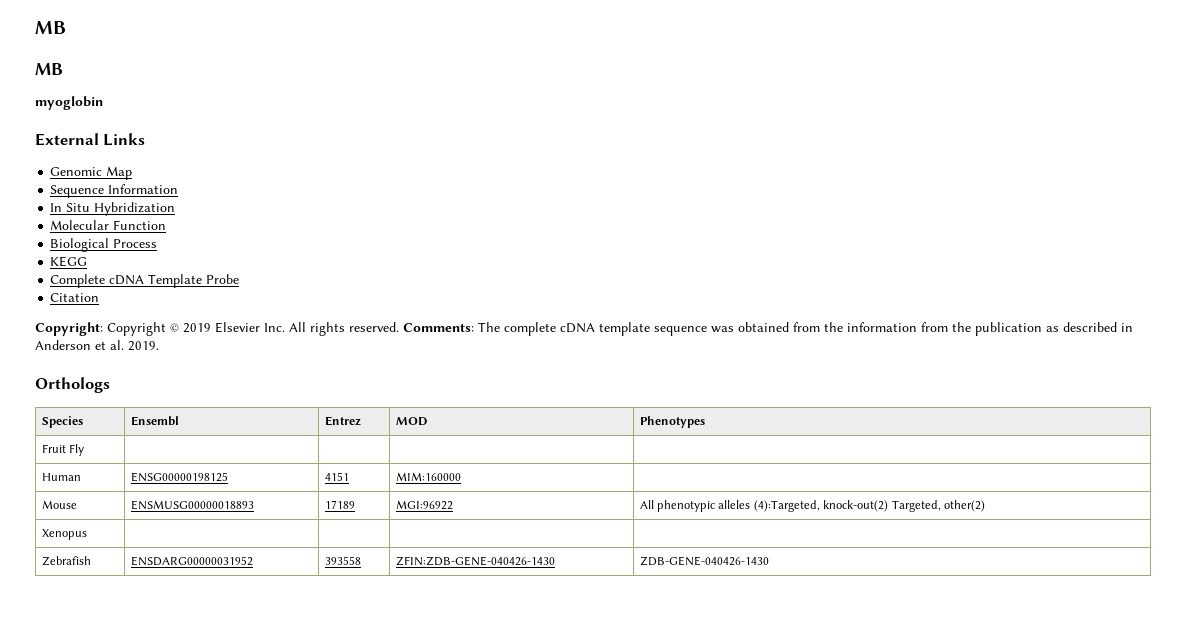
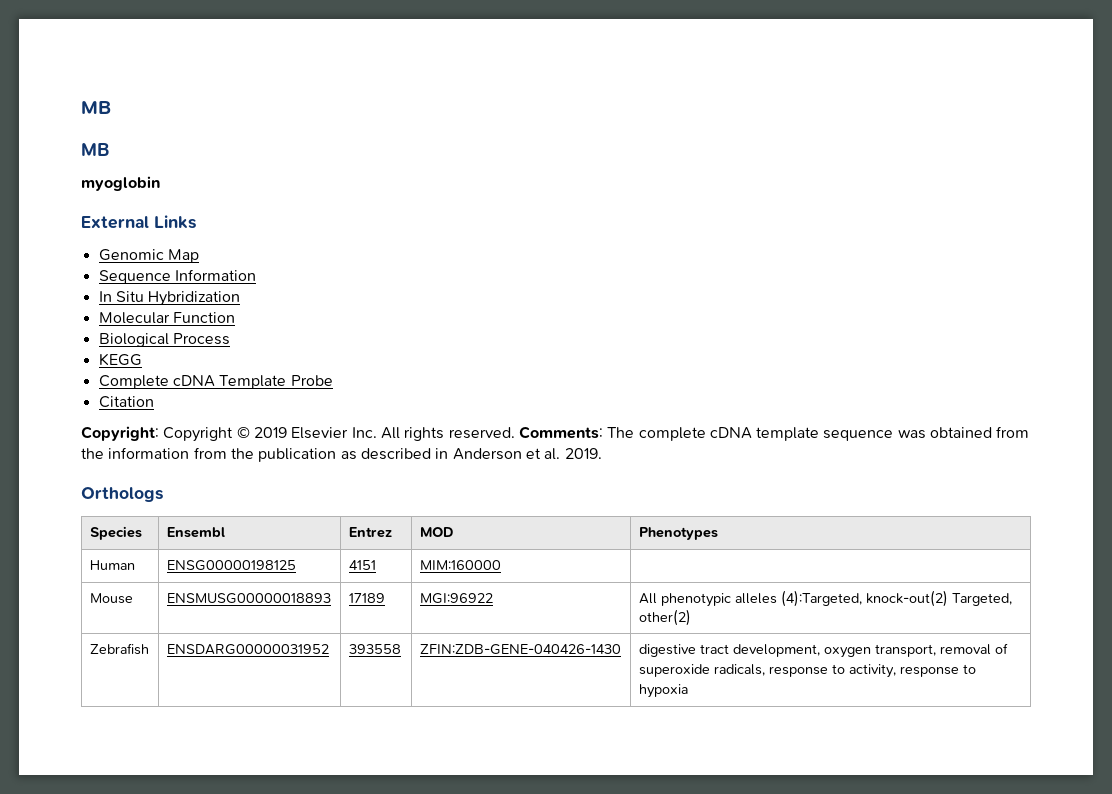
- Fruit Fly | | | |
- Xenopus | | | |
- Zebrafish | ENSDARG00000031952 | 393558 | ZFIN:ZDB-GENE-040426-1430 | ZDB-GENE-040426-1430
+ Zebrafish | ENSDARG00000031952 | 393558 | ZFIN:ZDB-GENE-040426-1430 | digestive tract development, oxygen transport, removal of superoxide radicals, response to activity, response to hypoxia

